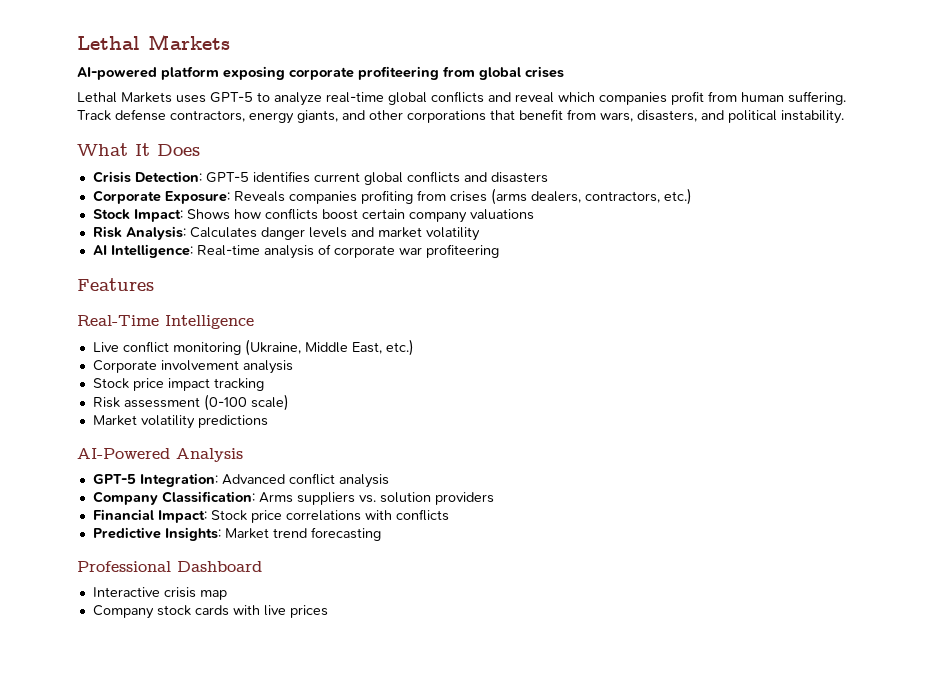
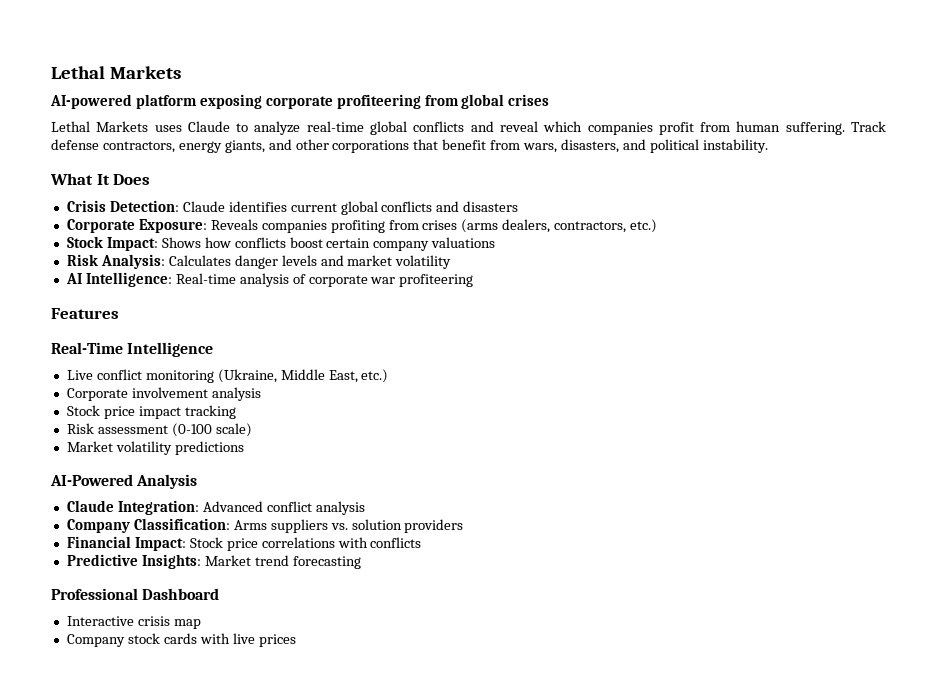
- Lethal Markets uses GPT-5 to analyze real-time global conflicts and reveal which companies profit from human suffering.
+ Lethal Markets uses Claude to analyze real-time global conflicts and reveal which companies profit from human suffering.
- Crisis Detection: GPT-5 identifies current global conflicts and disasters
+ Crisis Detection: Claude identifies current global conflicts and disasters
- GPT-5 Integration: Advanced conflict analysis
+ Claude Integration: Advanced conflict analysis

